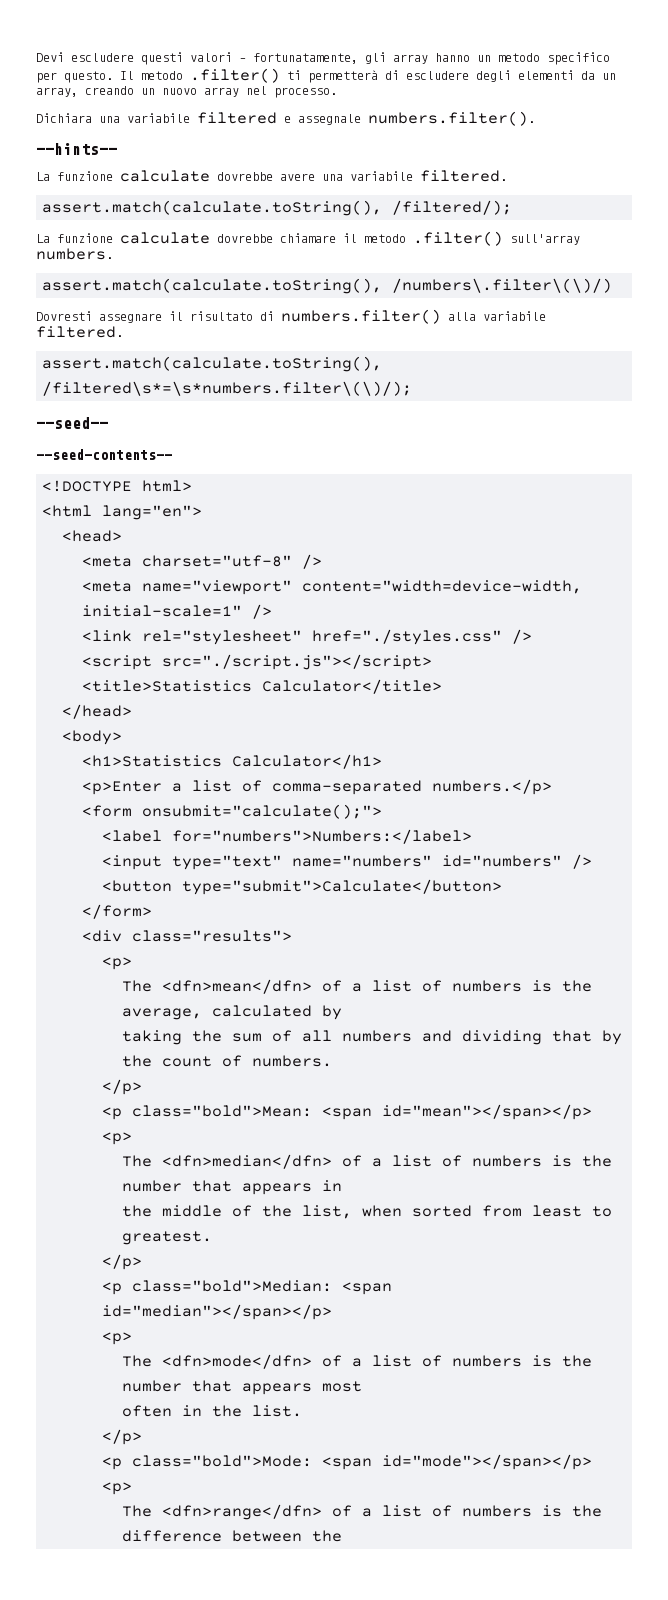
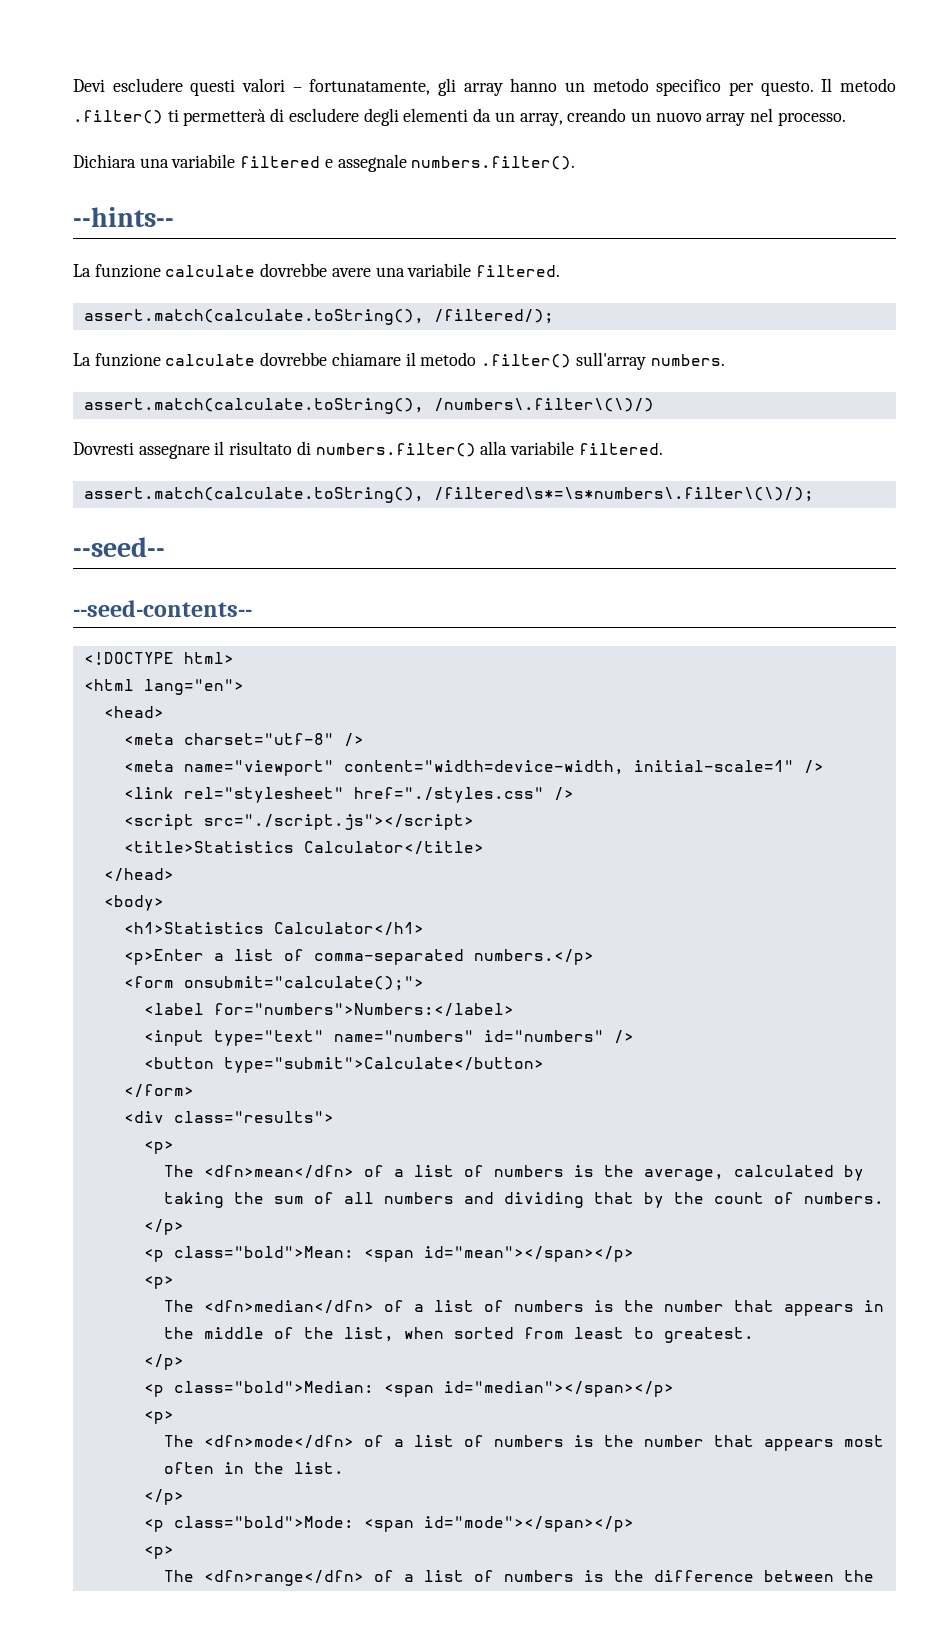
- assert.match(calculate.toString(), /filtered\s*=\s*numbers.filter\(\)/);
+ assert.match(calculate.toString(), /filtered\s*=\s*numbers\.filter\(\)/);

